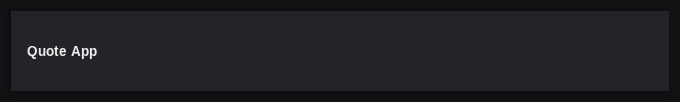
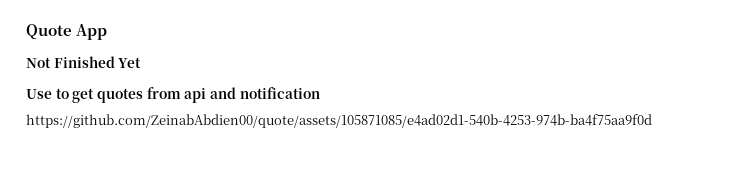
+ Not Finished Yet
+ Use to get quotes from api and notification
+ https://github.com/ZeinabAbdien00/quote/assets/105871085/e4ad02d1-540b-4253-974b-ba4f75aa9f0d

